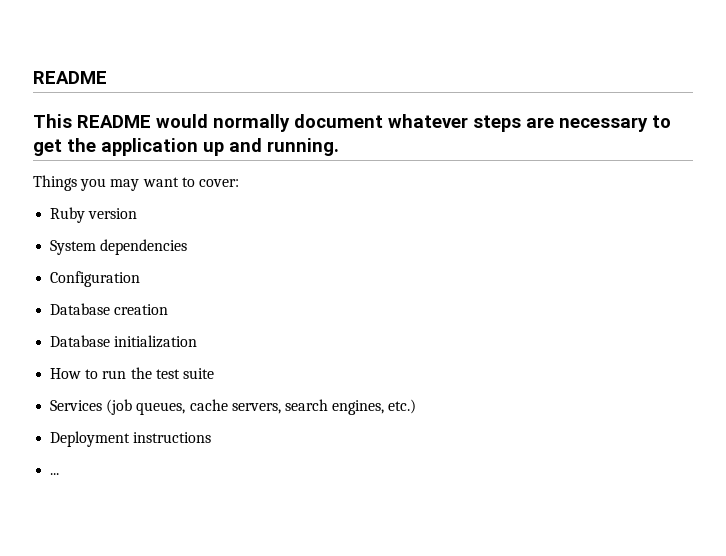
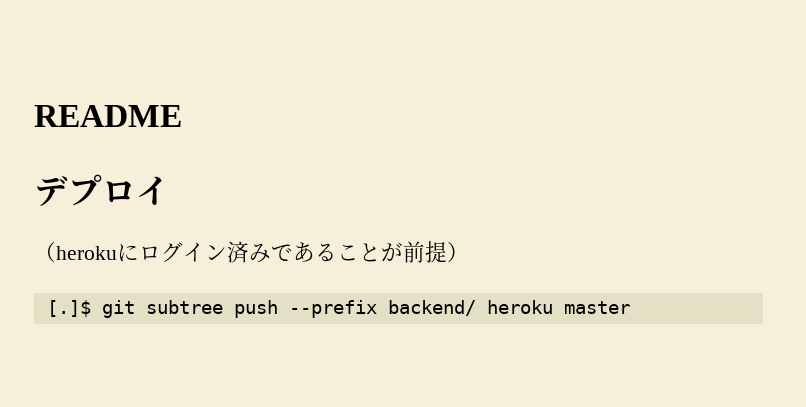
- This README would normally document whatever steps are necessary to get the application up and running.
- Things you may want to cover:
- Ruby version
- System dependencies
- Configuration
- Database creation
- Database initialization
- How to run the test suite
- Services (job queues, cache servers, search engines, etc.)
- Deployment instructions
- ...
+ デプロイ
+ （herokuにログイン済みであることが前提）
+ [.]$ git subtree push --prefix backend/ heroku master

